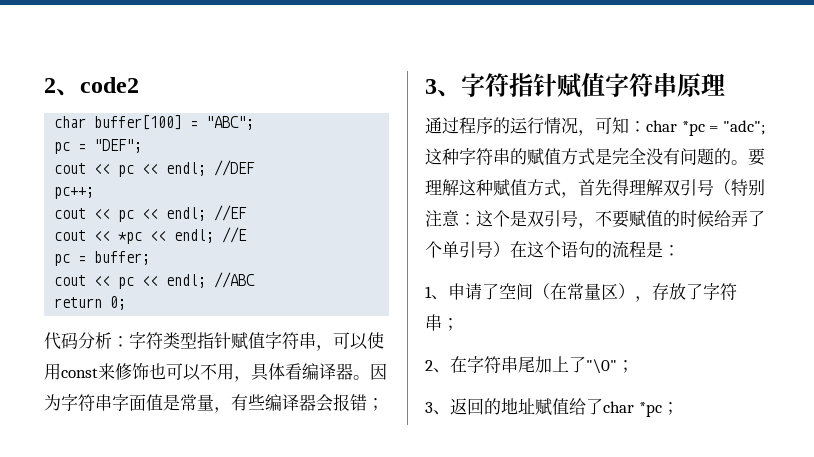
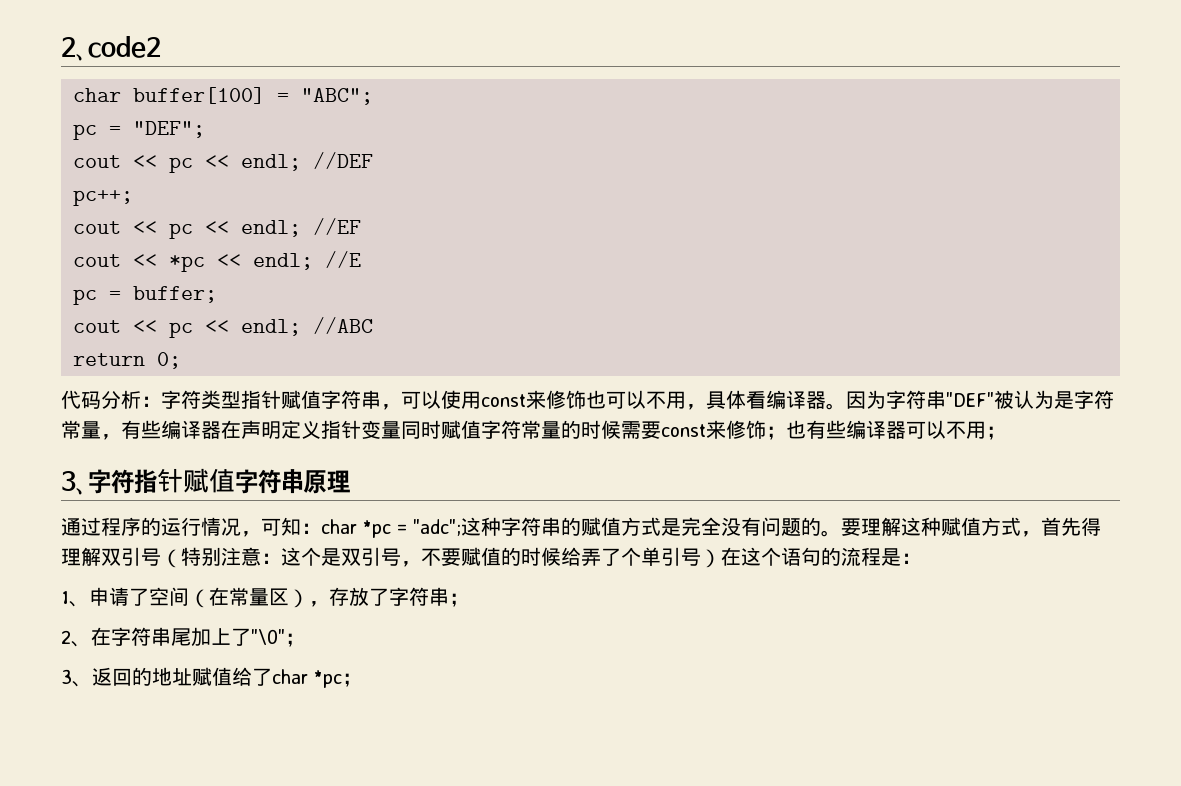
- 因为字符串字面值是常量，有些编译器会报错；
+ 因为字符串"DEF"被认为是字符常量，有些编译器在声明定义指针变量同时赋值字符常量的时候需要const来修饰；也有些编译器可以不用；

